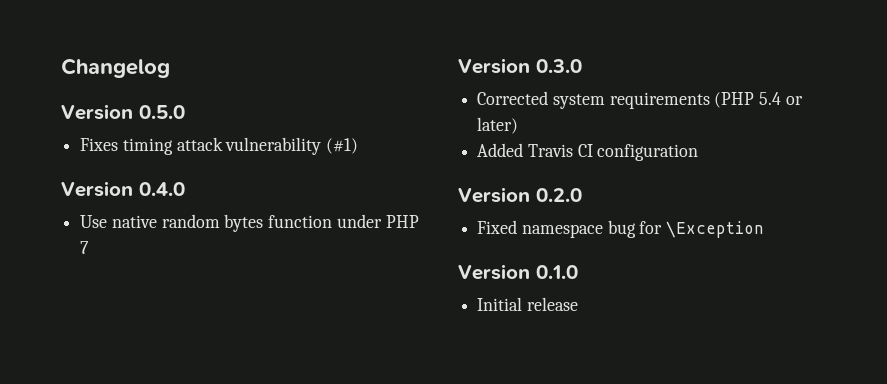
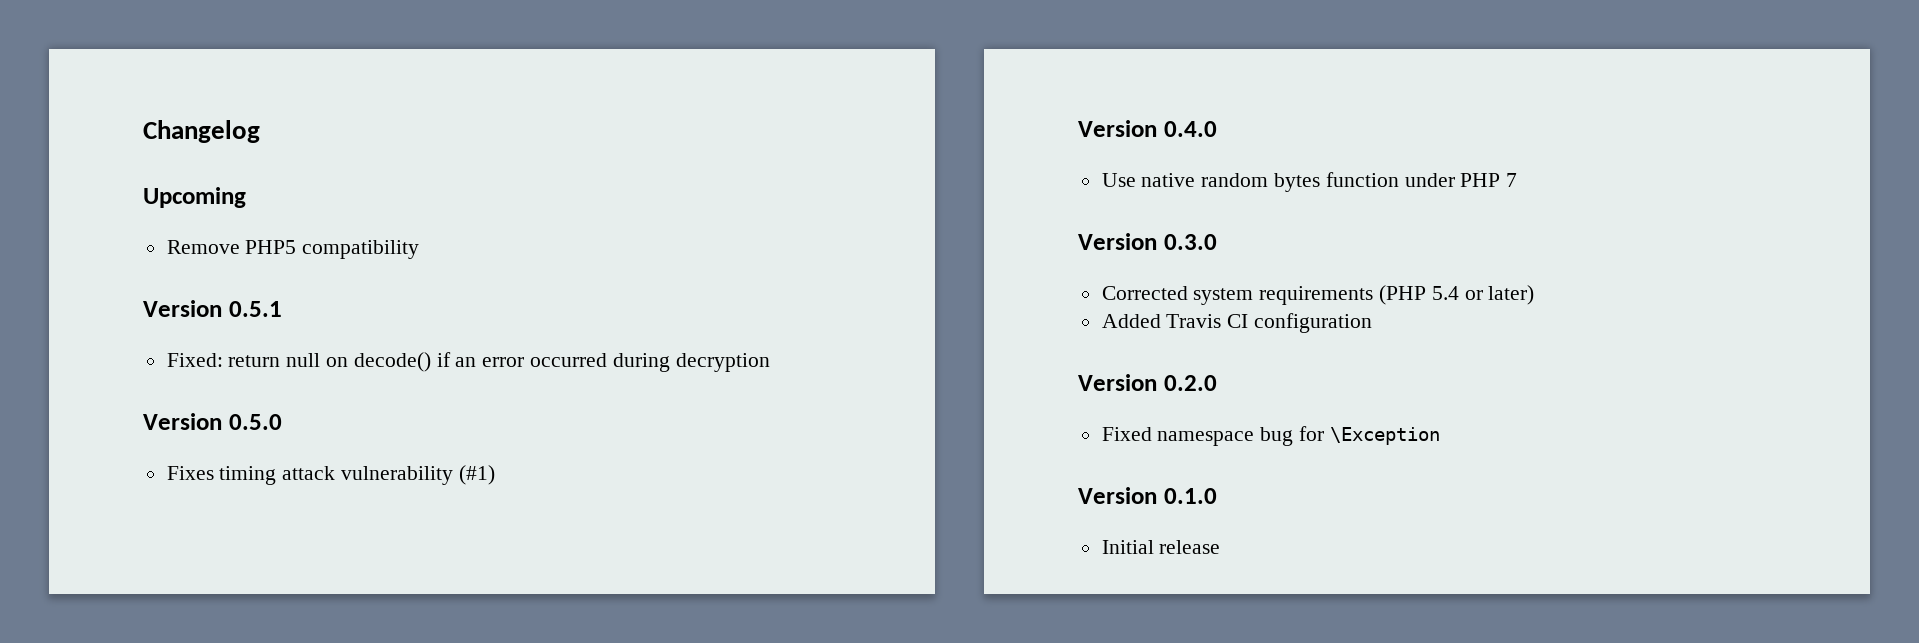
+ Upcoming
+ Remove PHP5 compatibility
+ Version 0.5.1
+ Fixed: return null on decode() if an error occurred during decryption

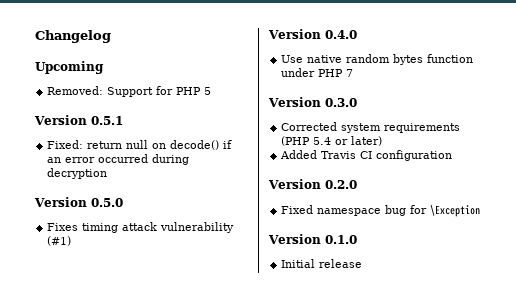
- Remove PHP5 compatibility
+ Removed: Support for PHP 5

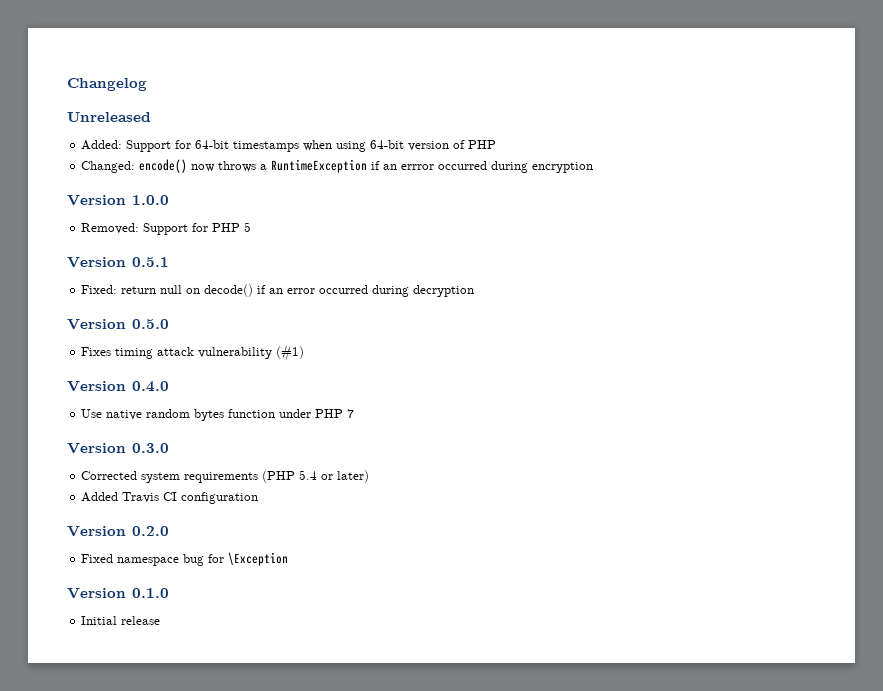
- Upcoming
+ Unreleased
+ Added: Support for 64-bit timestamps when using 64-bit version of PHP
+ Changed: encode() now throws a RuntimeException if an errror occurred during encryption
+ Version 1.0.0

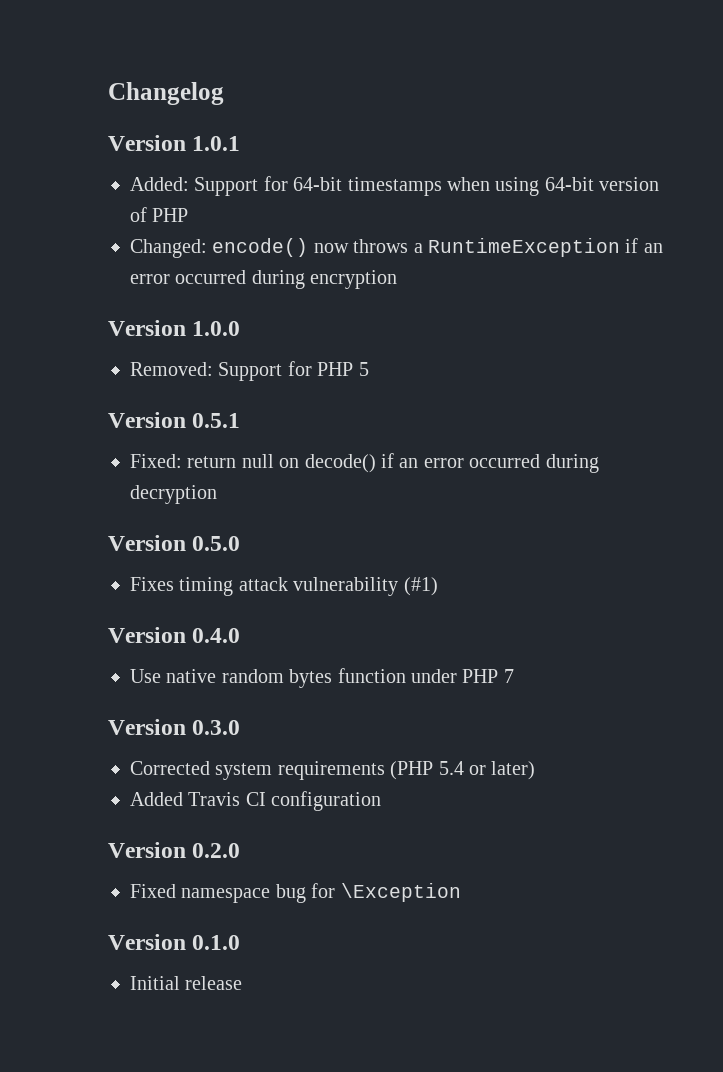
- Unreleased
+ Version 1.0.1
- Changed: encode() now throws a RuntimeException if an errror occurred during encryption
+ Changed: encode() now throws a RuntimeException if an error occurred during encryption

